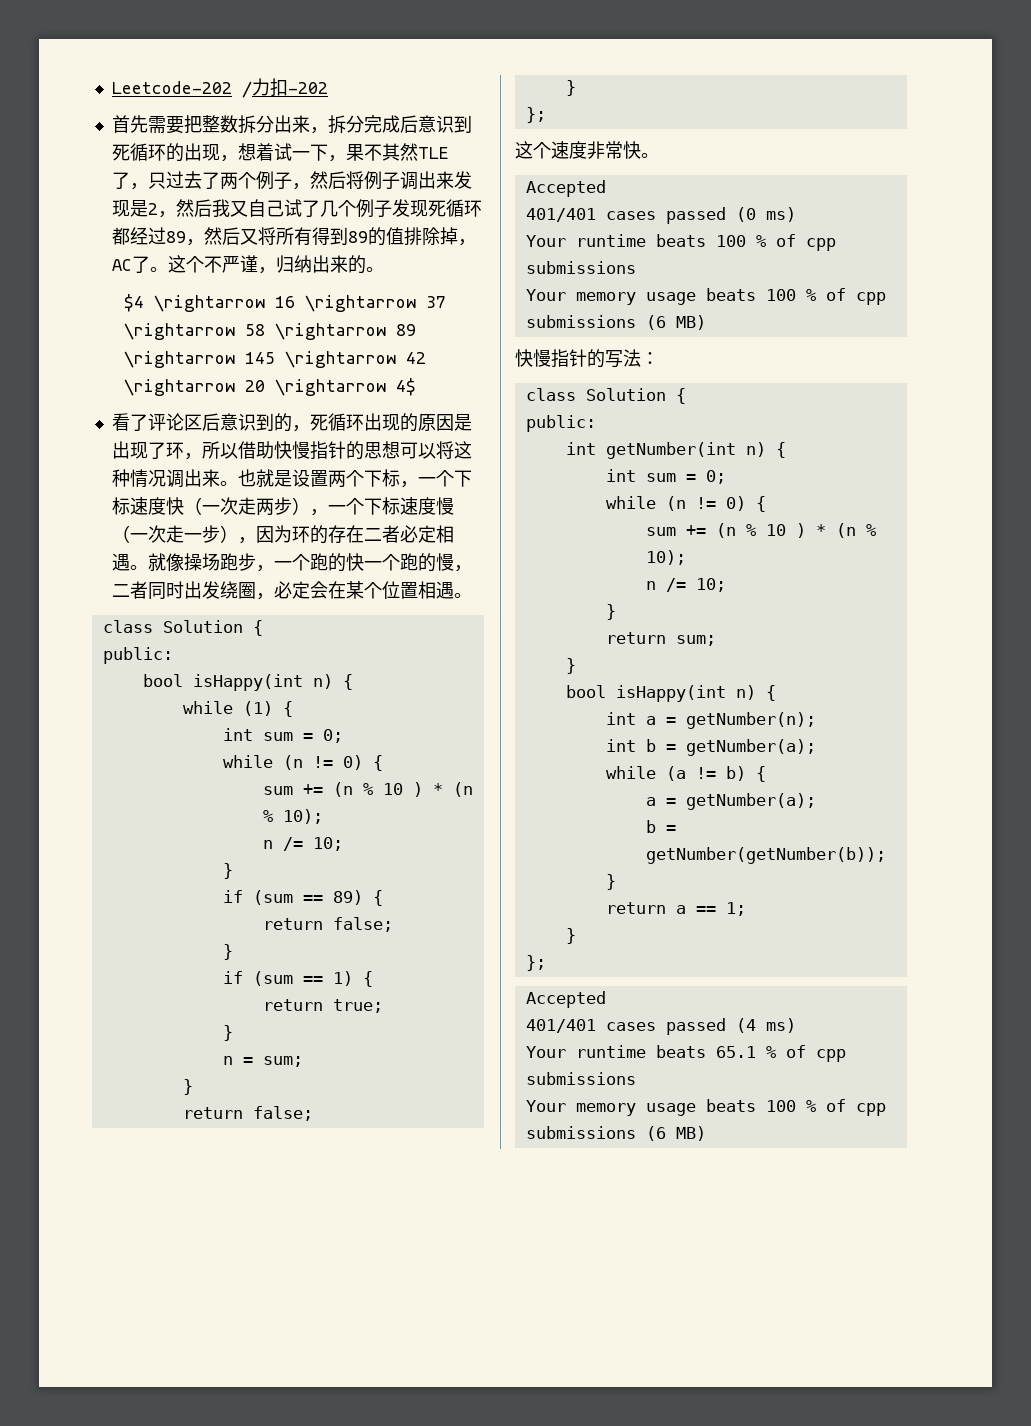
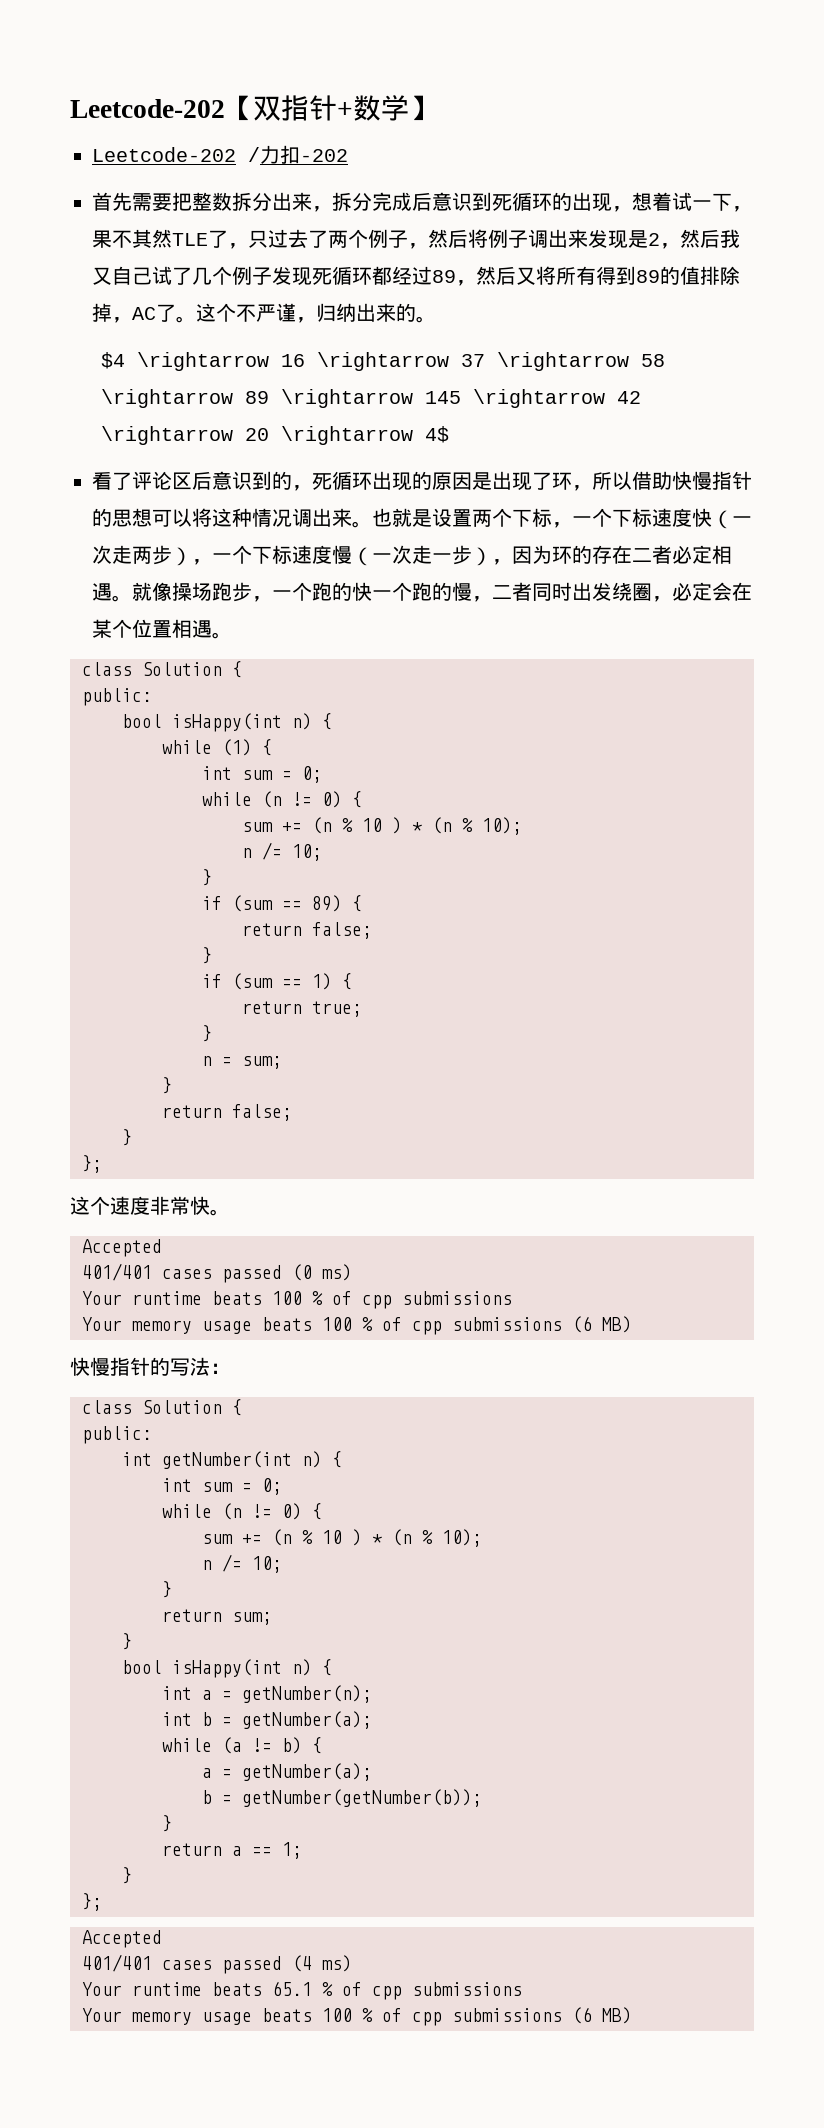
+ Leetcode-202【双指针+数学】

